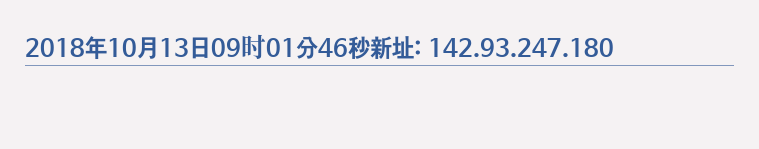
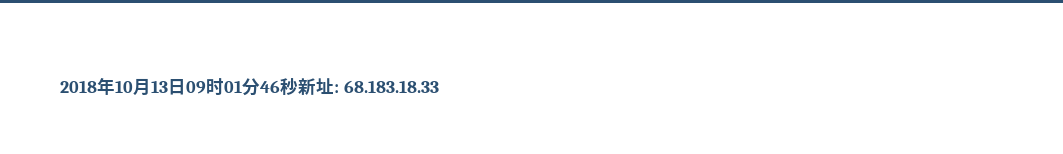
- 2018年10月13日09时01分46秒新址: 142.93.247.180
+ 2018年10月13日09时01分46秒新址: 68.183.18.33

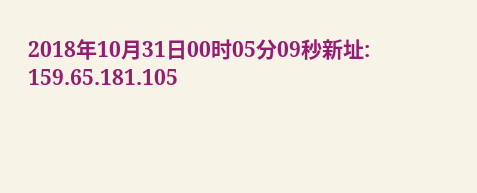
- 2018年10月13日09时01分46秒新址: 68.183.18.33
+ 2018年10月31日00时05分09秒新址: 159.65.181.105

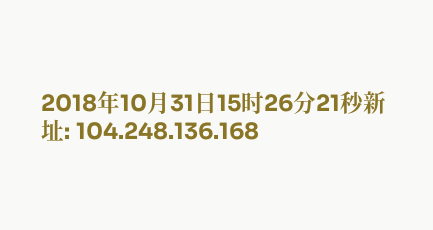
- 2018年10月31日00时05分09秒新址: 159.65.181.105
+ 2018年10月31日15时26分21秒新址: 104.248.136.168

